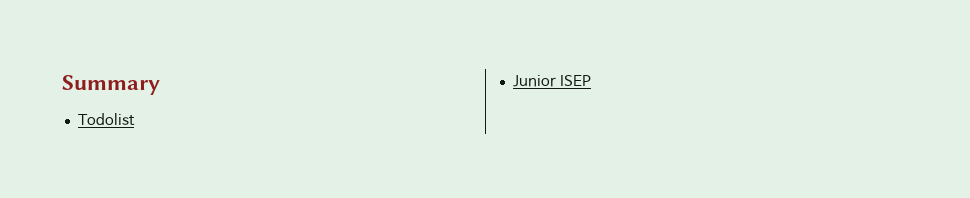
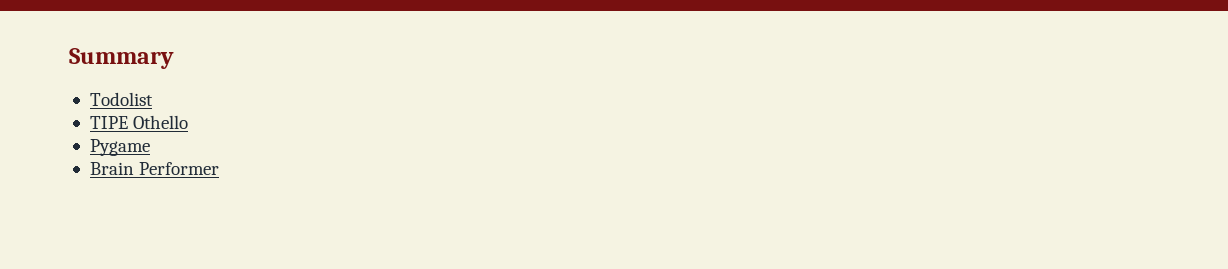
- Junior ISEP
+ TIPE Othello
+ Pygame
+ Brain Performer

